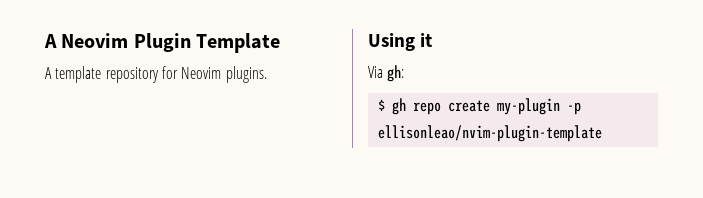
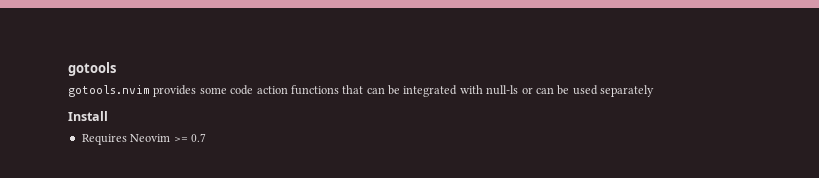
- A Neovim Plugin Template
- A template repository for Neovim plugins.
- Using it
- Via gh:
- $ gh repo create my-plugin -p ellisonleao/nvim-plugin-template
+ gotools
+ gotools.nvim provides some code action functions that can be integrated with null-ls or can be used separately
+ Install
+ Requires Neovim >= 0.7

